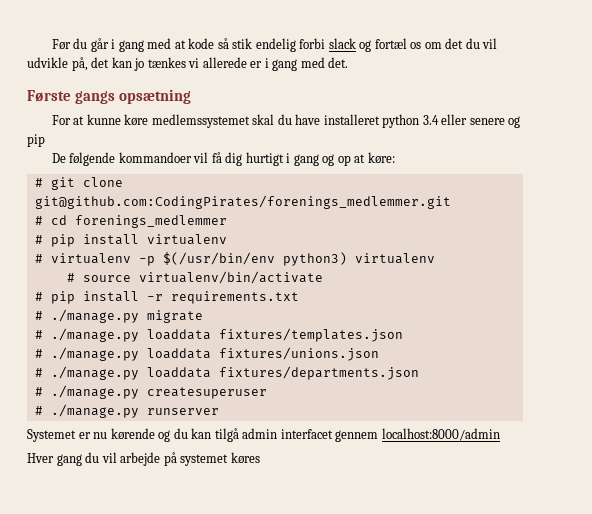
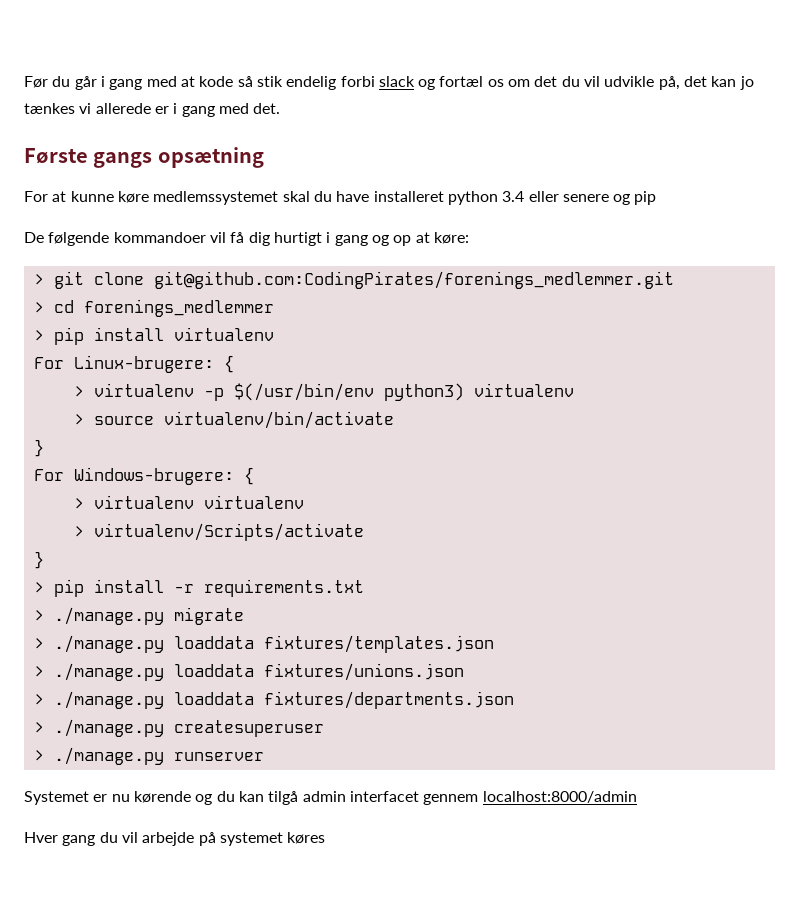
- # git clone git@github.com:CodingPirates/forenings_medlemmer.git
+ > git clone git@github.com:CodingPirates/forenings_medlemmer.git
- # cd forenings_medlemmer
+ > cd forenings_medlemmer
- # pip install virtualenv
+ > pip install virtualenv
- # virtualenv -p $(/usr/bin/env python3) virtualenv
+ For Linux-brugere: {
+ > virtualenv -p $(/usr/bin/env python3) virtualenv
- # source virtualenv/bin/activate
- # pip install -r requirements.txt
+ > source virtualenv/bin/activate
+ }
+ For Windows-brugere: {
+ > virtualenv virtualenv
+ > virtualenv/Scripts/activate
+ }
+ > pip install -r requirements.txt
- # ./manage.py migrate
+ > ./manage.py migrate
- # ./manage.py loaddata fixtures/templates.json
+ > ./manage.py loaddata fixtures/templates.json
- # ./manage.py loaddata fixtures/unions.json
+ > ./manage.py loaddata fixtures/unions.json
- # ./manage.py loaddata fixtures/departments.json
+ > ./manage.py loaddata fixtures/departments.json
- # ./manage.py createsuperuser
+ > ./manage.py createsuperuser
- # ./manage.py runserver
+ > ./manage.py runserver

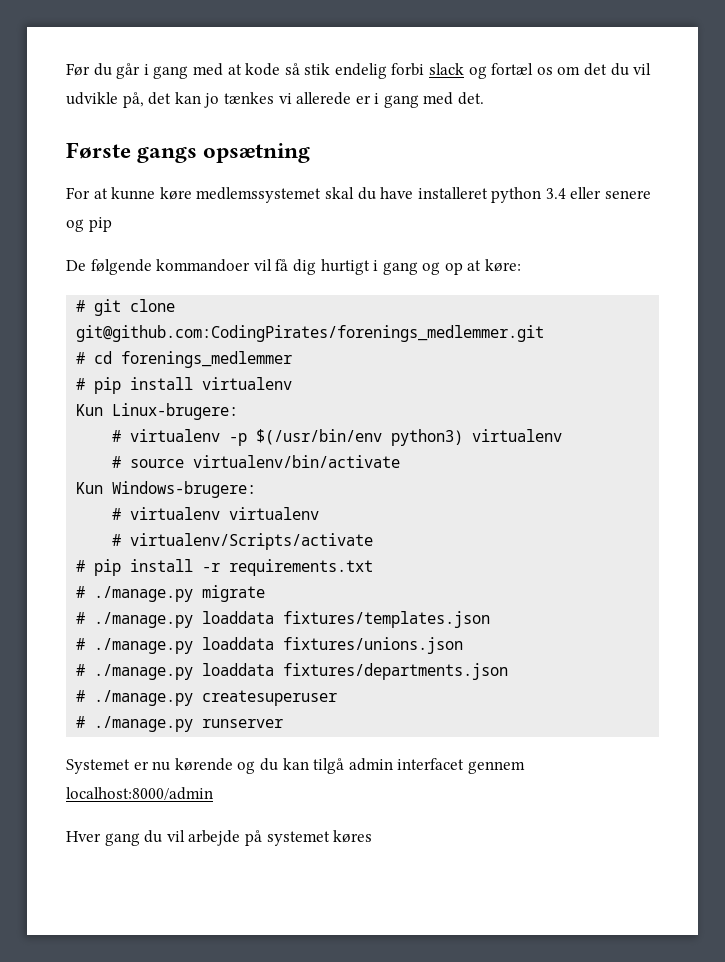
- > git clone git@github.com:CodingPirates/forenings_medlemmer.git
+ # git clone git@github.com:CodingPirates/forenings_medlemmer.git
- > cd forenings_medlemmer
+ # cd forenings_medlemmer
- > pip install virtualenv
+ # pip install virtualenv
- For Linux-brugere: {
- > virtualenv -p $(/usr/bin/env python3) virtualenv
+ Kun Linux-brugere:
+ # virtualenv -p $(/usr/bin/env python3) virtualenv
- > source virtualenv/bin/activate
- }
- For Windows-brugere: {
- > virtualenv virtualenv
+ # source virtualenv/bin/activate
+ Kun Windows-brugere:
+ # virtualenv virtualenv
- > virtualenv/Scripts/activate
- }
- > pip install -r requirements.txt
+ # virtualenv/Scripts/activate
+ # pip install -r requirements.txt
- > ./manage.py migrate
+ # ./manage.py migrate
- > ./manage.py loaddata fixtures/templates.json
+ # ./manage.py loaddata fixtures/templates.json
- > ./manage.py loaddata fixtures/unions.json
+ # ./manage.py loaddata fixtures/unions.json
- > ./manage.py loaddata fixtures/departments.json
+ # ./manage.py loaddata fixtures/departments.json
- > ./manage.py createsuperuser
+ # ./manage.py createsuperuser
- > ./manage.py runserver
+ # ./manage.py runserver

